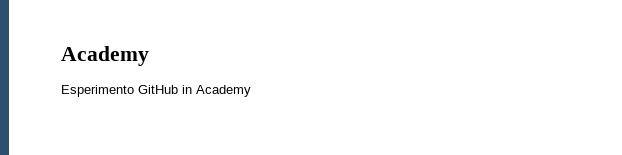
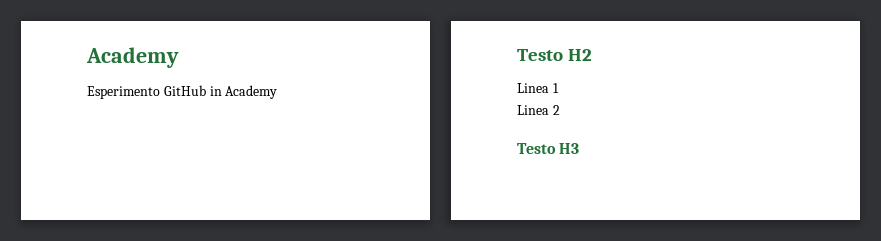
+ Testo H2
+ Linea 1
+ Linea 2
+ Testo H3

